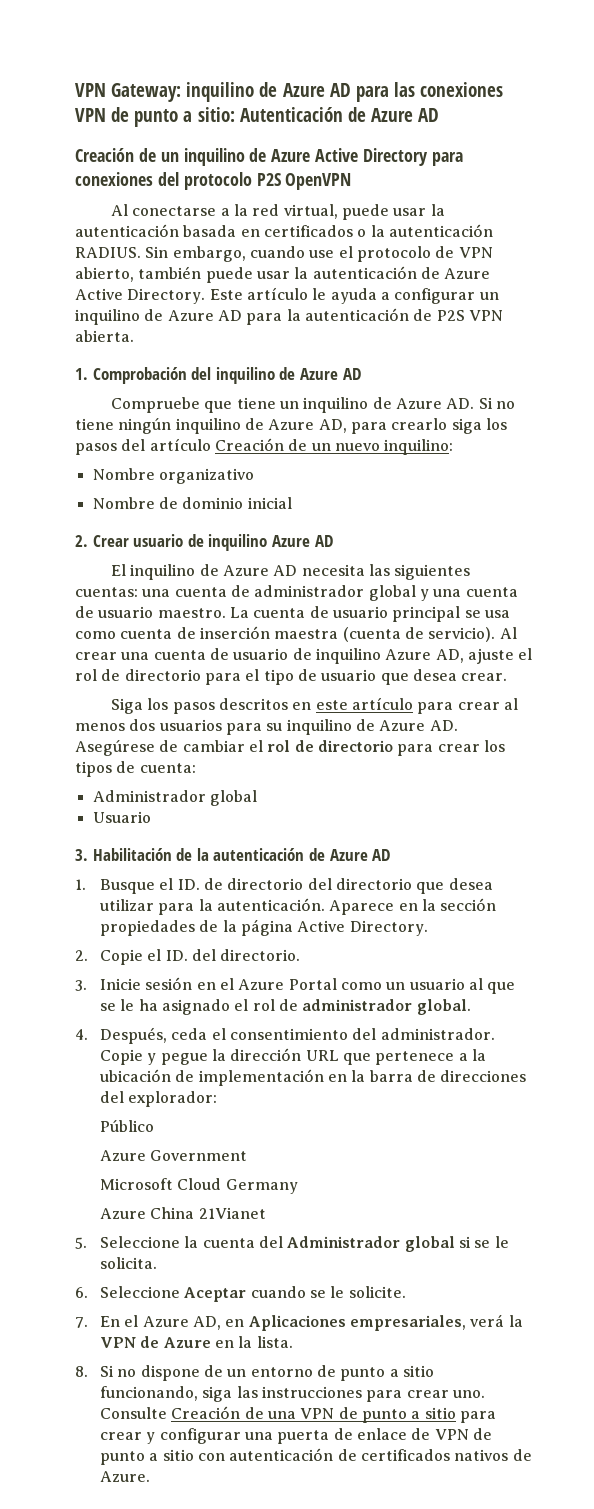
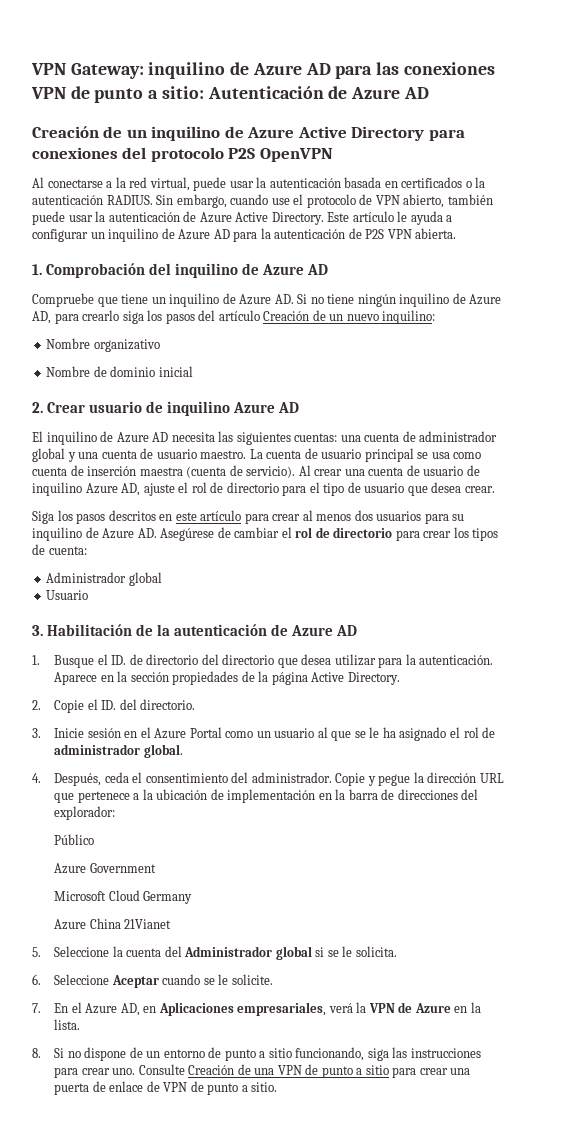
- Consulte Creación de una VPN de punto a sitio para crear y configurar una puerta de enlace de VPN de punto a sitio con autenticación de certificados nativos de Azure.
+ Consulte Creación de una VPN de punto a sitio para crear una puerta de enlace de VPN de punto a sitio.

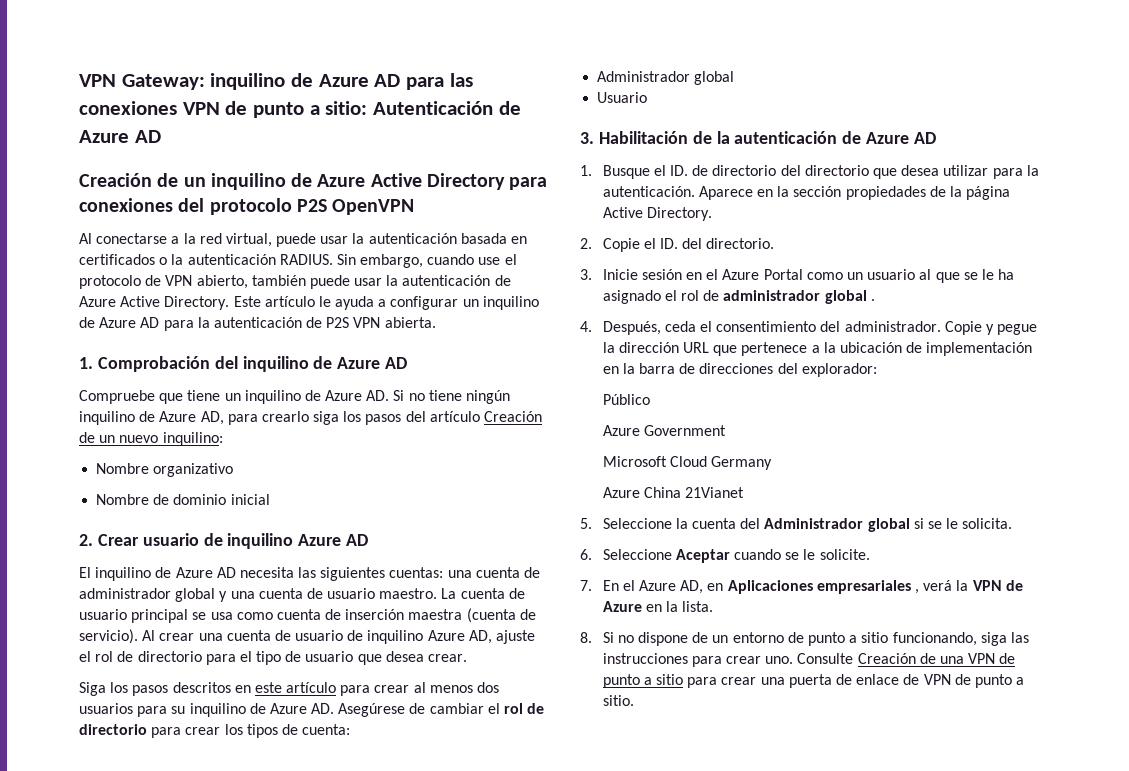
- 3. Inicie sesión en el Azure Portal como un usuario al que se le ha asignado el rol de administrador global.
+ 3. Inicie sesión en el Azure Portal como un usuario al que se le ha asignado el rol de administrador global .
- 7. En el Azure AD, en Aplicaciones empresariales, verá la VPN de Azure en la lista.
+ 7. En el Azure AD, en Aplicaciones empresariales , verá la VPN de Azure en la lista.

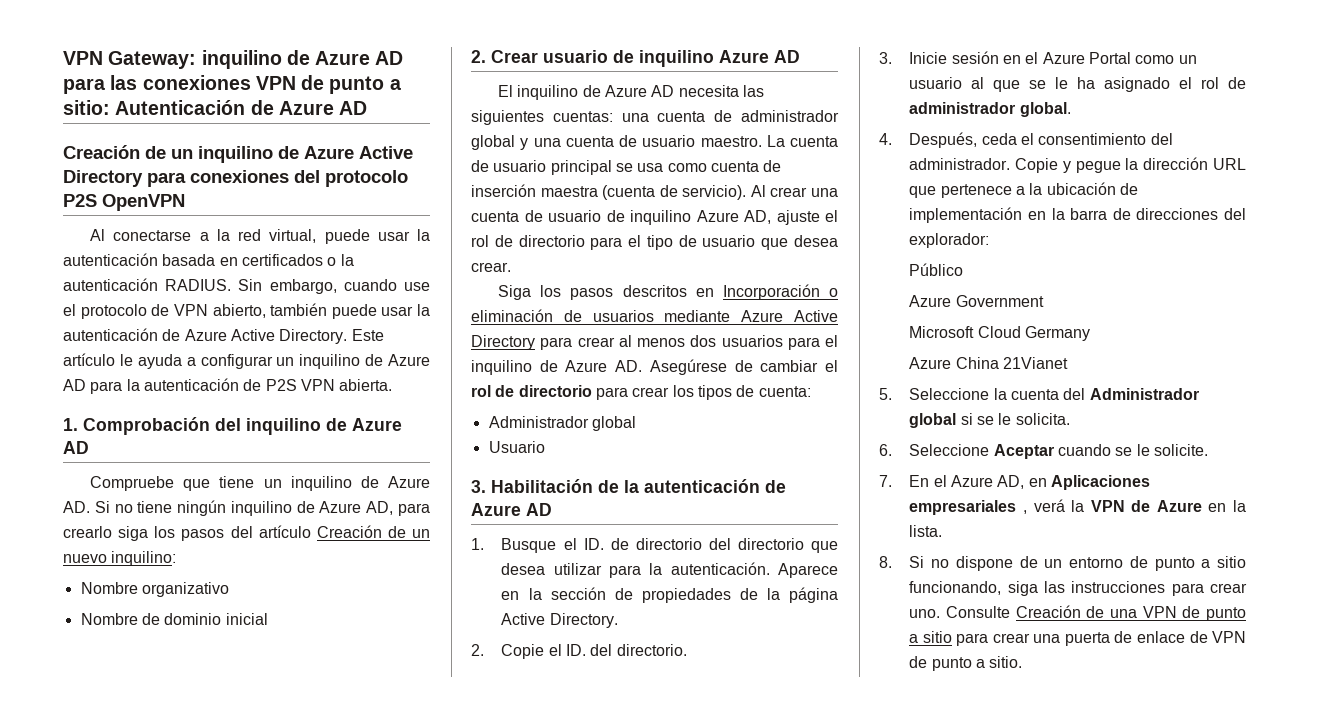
- Siga los pasos descritos en este artículo para crear al menos dos usuarios para su inquilino de Azure AD. Asegúrese de cambiar el rol de directorio para crear los tipos de cuenta:
+ Siga los pasos descritos en Incorporación o eliminación de usuarios mediante Azure Active Directory para crear al menos dos usuarios para el inquilino de Azure AD. Asegúrese de cambiar el rol de directorio para crear los tipos de cuenta:
- Aparece en la sección propiedades de la página Active Directory.
+ Aparece en la sección de propiedades de la página Active Directory.
- 3. Inicie sesión en el Azure Portal como un usuario al que se le ha asignado el rol de administrador global .
+ 3. Inicie sesión en el Azure Portal como un usuario al que se le ha asignado el rol de administrador global.

